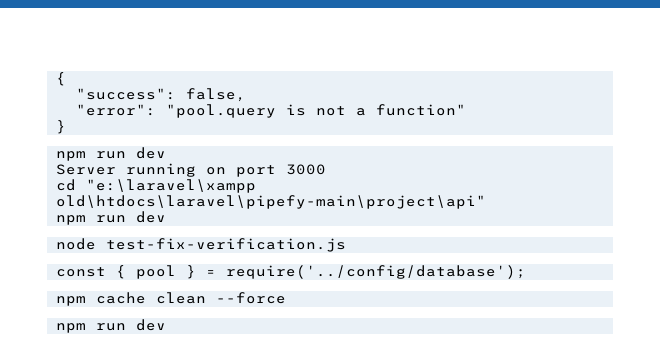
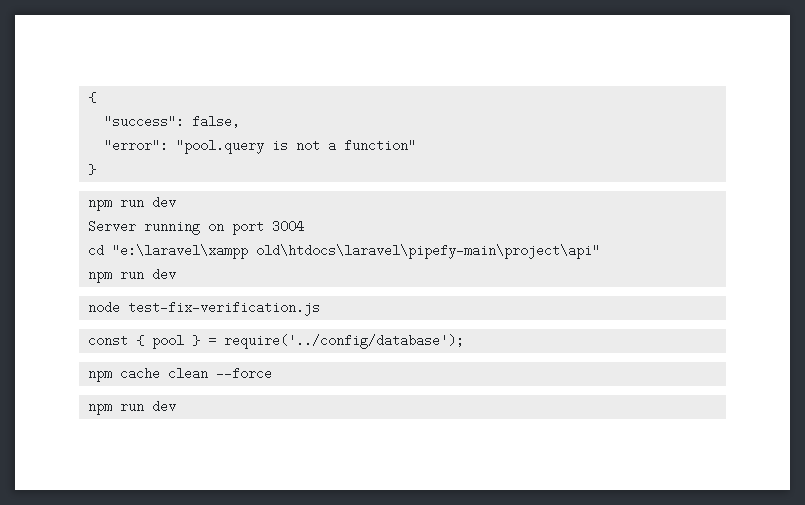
- Server running on port 3000
+ Server running on port 3004

